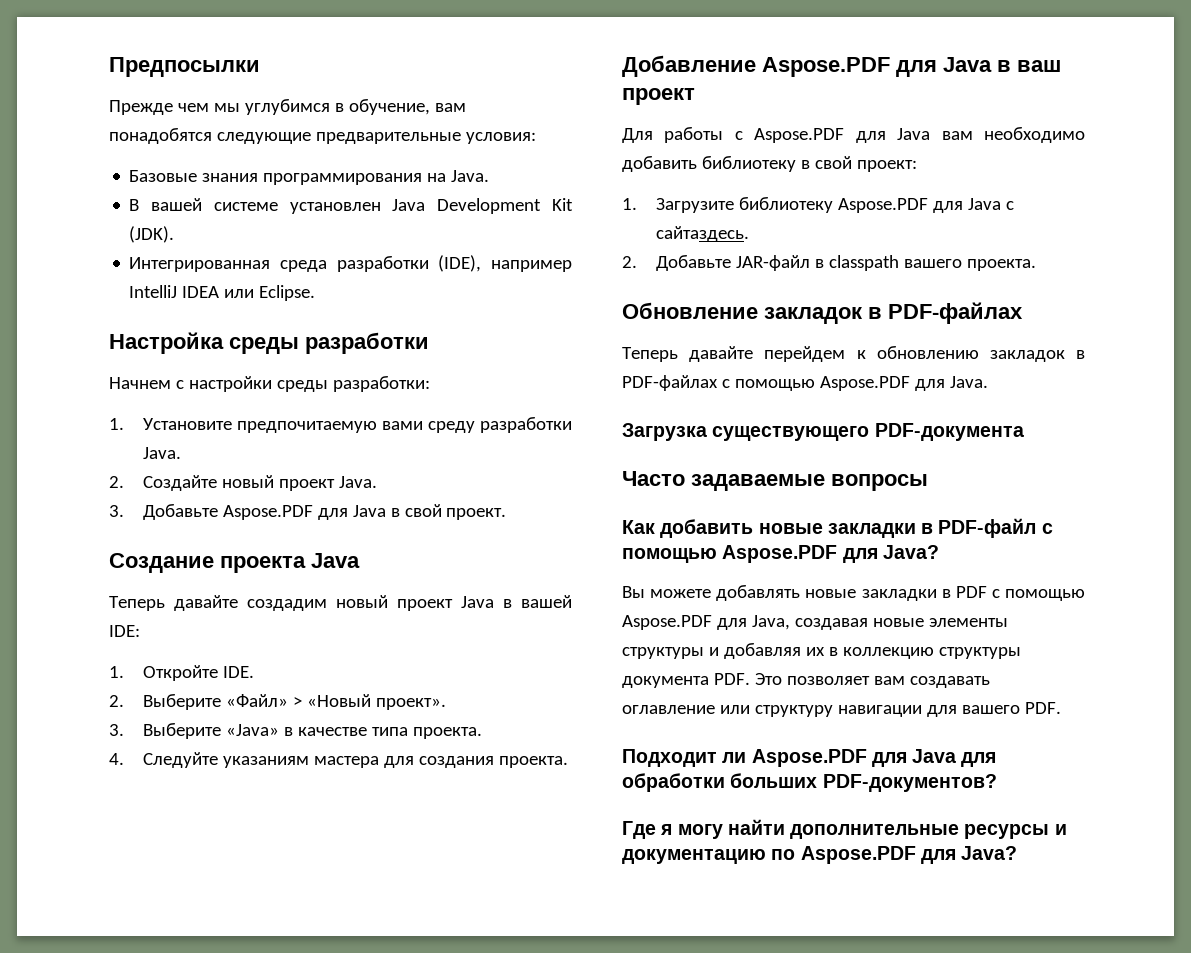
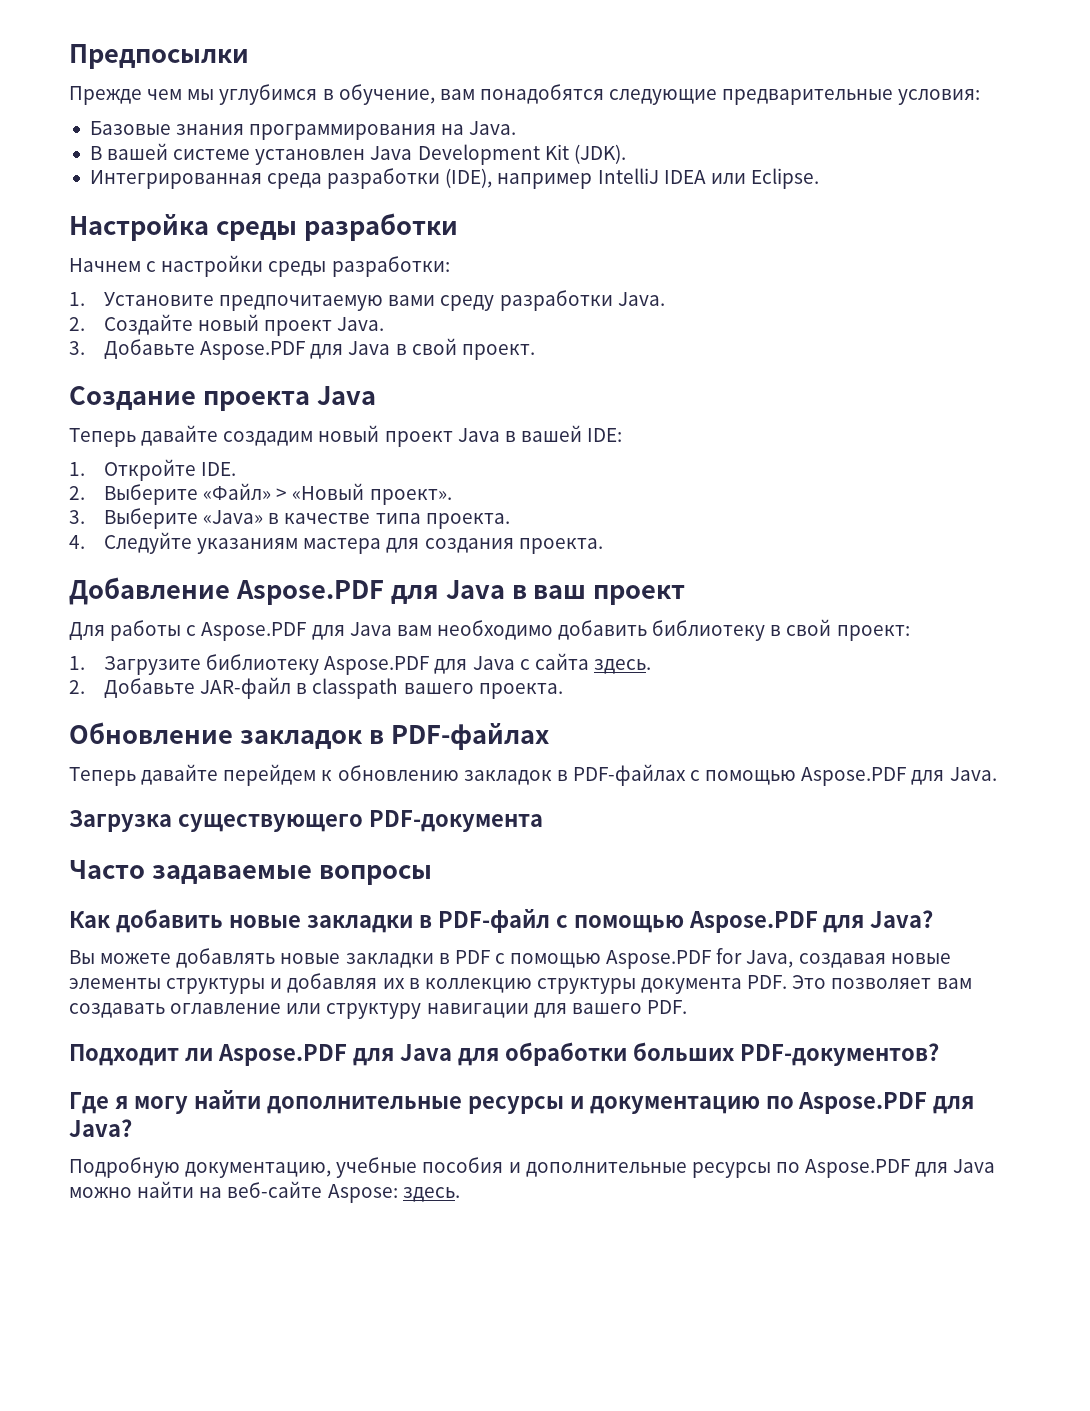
- 1. Загрузите библиотеку Aspose.PDF для Java с сайтаздесь.
+ 1. Загрузите библиотеку Aspose.PDF для Java с сайта здесь.
- Вы можете добавлять новые закладки в PDF с помощью Aspose.PDF для Java, создавая новые элементы структуры и добавляя их в коллекцию структуры документа PDF. Это позволяет вам создавать оглавление или структуру навигации для вашего PDF.
+ Вы можете добавлять новые закладки в PDF с помощью Aspose.PDF for Java, создавая новые элементы структуры и добавляя их в коллекцию структуры документа PDF. Это позволяет вам создавать оглавление или структуру навигации для вашего PDF.
+ Подробную документацию, учебные пособия и дополнительные ресурсы по Aspose.PDF для Java можно найти на веб-сайте Aspose: здесь.

